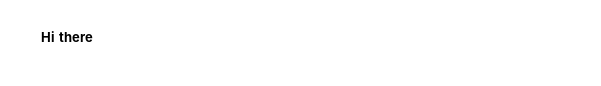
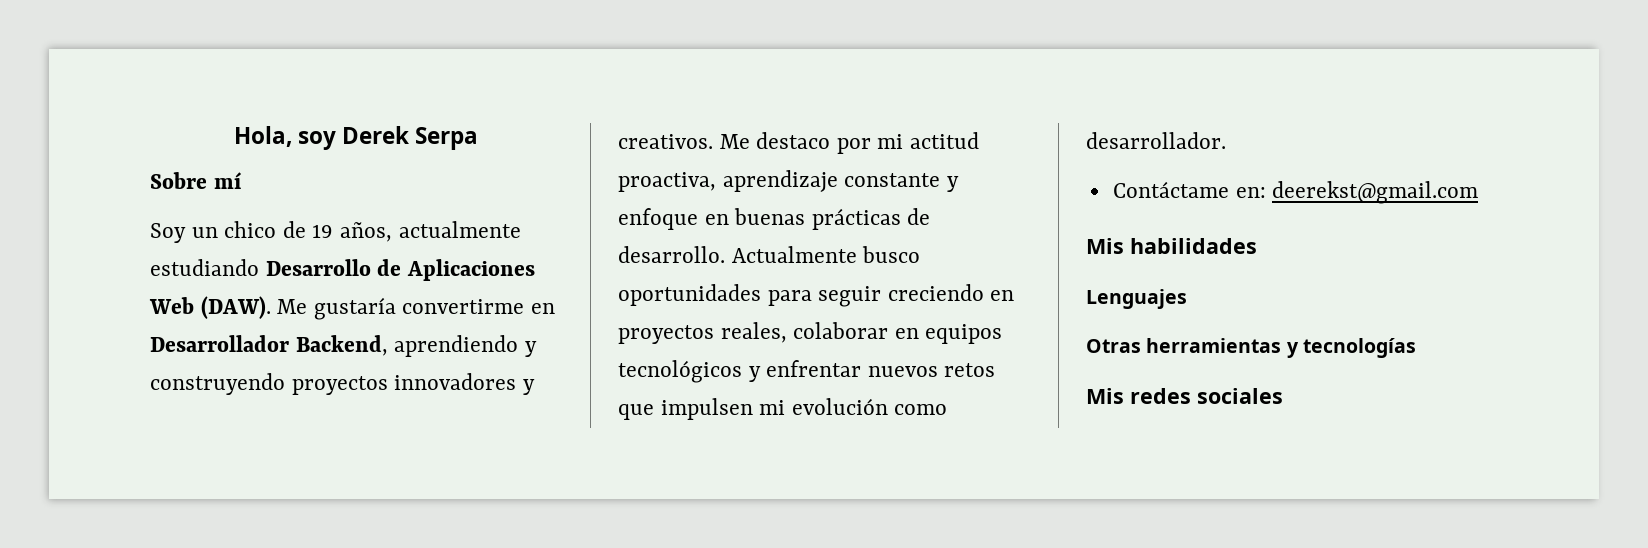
- Hi there
+ Hola, soy Derek Serpa
+ Sobre mí
+ Soy un chico de 19 años, actualmente estudiando Desarrollo de Aplicaciones Web (DAW). Me gustaría convertirme en Desarrollador Backend, aprendiendo y construyendo proyectos innovadores y creativos. Me destaco por mi actitud proactiva, aprendizaje constante y enfoque en buenas prácticas de desarrollo. Actualmente busco oportunidades para seguir creciendo en proyectos reales, colaborar en equipos tecnológicos y enfrentar nuevos retos que impulsen mi evolución como desarrollador.
+ Contáctame en: deerekst@gmail.com
+ Mis habilidades
+ Lenguajes
+ Otras herramientas y tecnologías
+ Mis redes sociales

